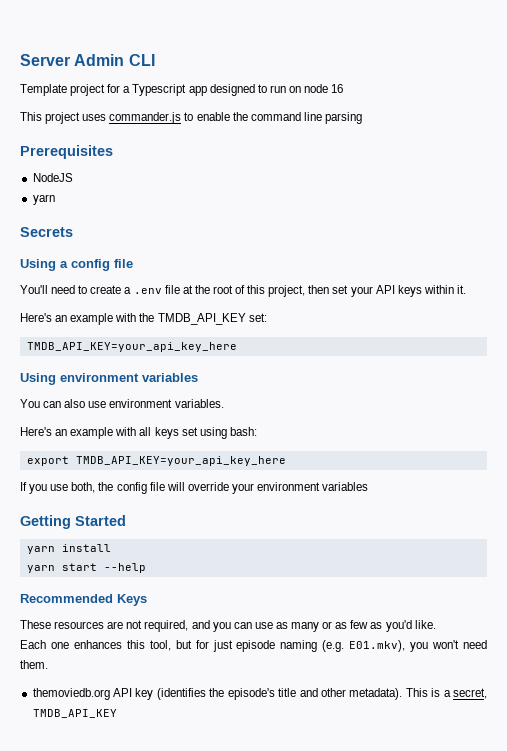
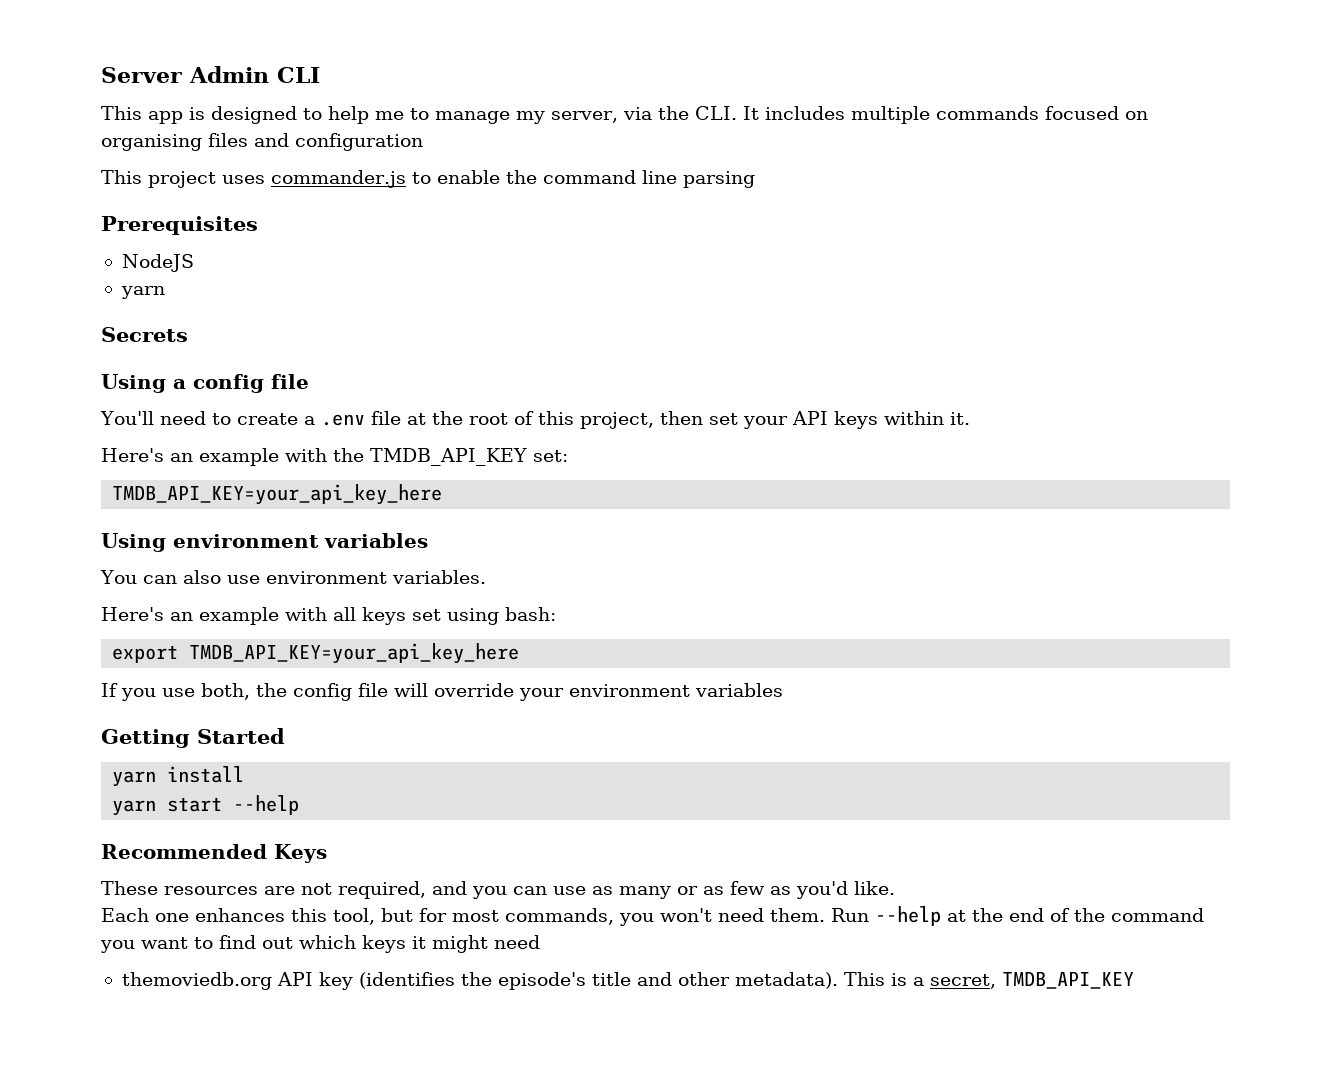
- Template project for a Typescript app designed to run on node 16
+ This app is designed to help me to manage my server, via the CLI. It includes multiple commands focused on organising files and configuration
- Each one enhances this tool, but for just episode naming (e.g. E01.mkv), you won't need them.
+ Each one enhances this tool, but for most commands, you won't need them. Run --help at the end of the command you want to find out which keys it might need

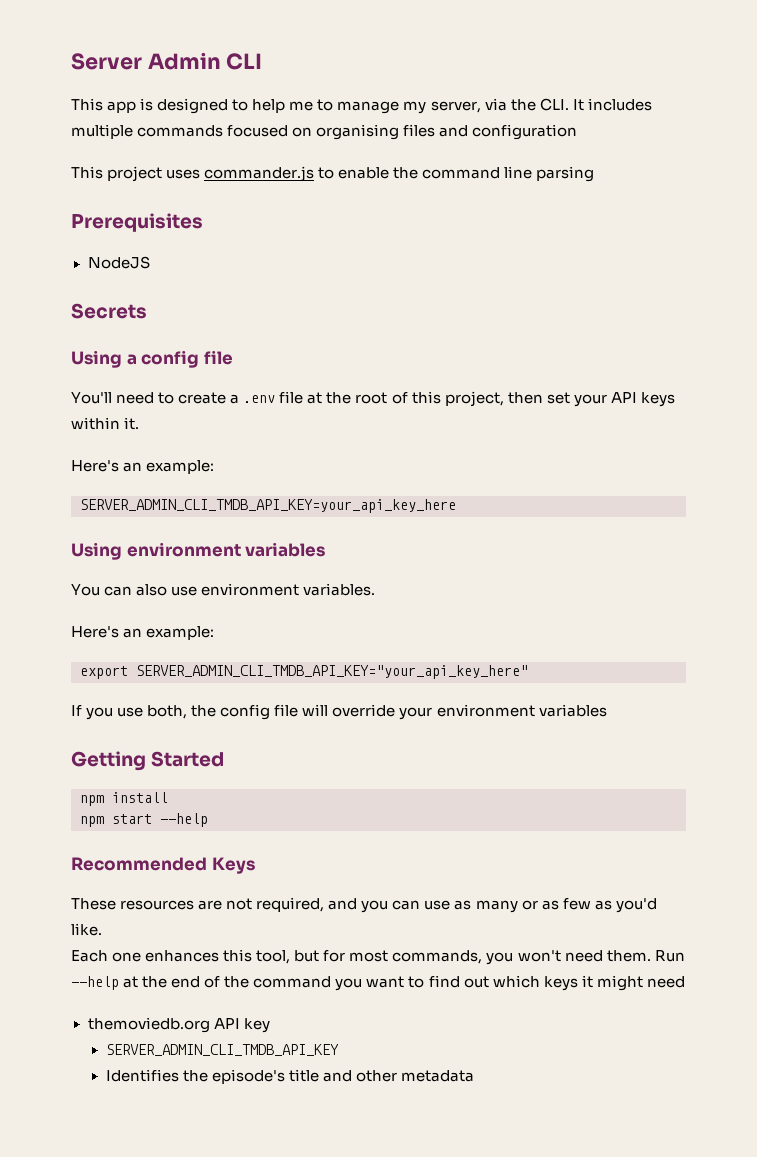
  NodeJS
- yarn
  You'll need to create a .env file at the root of this project, then set your API keys within it.
- Here's an example with the TMDB_API_KEY set:
- TMDB_API_KEY=your_api_key_here
+ Here's an example:
+ SERVER_ADMIN_CLI_TMDB_API_KEY=your_api_key_here
  You can also use environment variables.
- Here's an example with all keys set using bash:
+ Here's an example:
- export TMDB_API_KEY=your_api_key_here
+ export SERVER_ADMIN_CLI_TMDB_API_KEY="your_api_key_here"
- yarn install
+ npm install
- yarn start --help
+ npm start --help
- themoviedb.org API key (identifies the episode's title and other metadata). This is a secret, TMDB_API_KEY
+ themoviedb.org API key
+ SERVER_ADMIN_CLI_TMDB_API_KEY
+ Identifies the episode's title and other metadata

